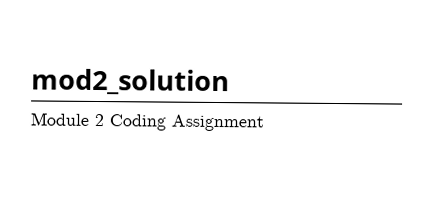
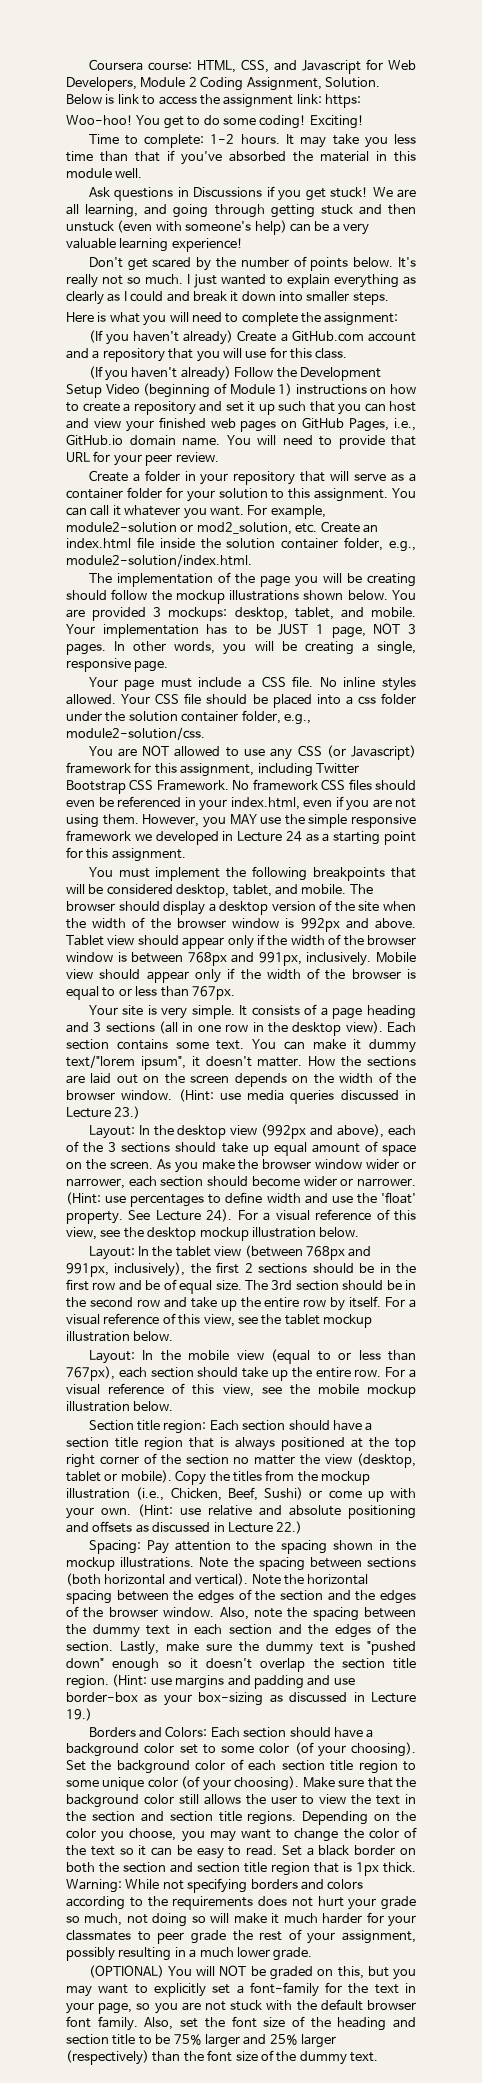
- mod2_solution
- Module 2 Coding Assignment
+ Coursera course: HTML, CSS, and Javascript for Web Developers, Module 2 Coding Assignment, Solution. Below is link to access the assignment link: https:
+ Woo-hoo! You get to do some coding! Exciting!
+ Time to complete: 1-2 hours. It may take you less time than that if you've absorbed the material in this module well.
+ Ask questions in Discussions if you get stuck! We are all learning, and going through getting stuck and then unstuck (even with someone's help) can be a very valuable learning experience!
+ Don't get scared by the number of points below. It's really not so much. I just wanted to explain everything as clearly as I could and break it down into smaller steps.
+ Here is what you will need to complete the assignment:
+ (If you haven't already) Create a GitHub.com account and a repository that you will use for this class.
+ (If you haven't already) Follow the Development Setup Video (beginning of Module 1) instructions on how to create a repository and set it up such that you can host and view your finished web pages on GitHub Pages, i.e., GitHub.io domain name. You will need to provide that URL for your peer review.
+ Create a folder in your repository that will serve as a container folder for your solution to this assignment. You can call it whatever you want. For example, module2-solution or mod2_solution, etc. Create an index.html file inside the solution container folder, e.g., module2-solution/index.html.
+ The implementation of the page you will be creating should follow the mockup illustrations shown below. You are provided 3 mockups: desktop, tablet, and mobile. Your implementation has to be JUST 1 page, NOT 3 pages. In other words, you will be creating a single, responsive page.
+ Your page must include a CSS file. No inline styles allowed. Your CSS file should be placed into a css folder under the solution container folder, e.g., module2-solution/css.
+ You are NOT allowed to use any CSS (or Javascript) framework for this assignment, including Twitter Bootstrap CSS Framework. No framework CSS files should even be referenced in your index.html, even if you are not using them. However, you MAY use the simple responsive framework we developed in Lecture 24 as a starting point for this assignment.
+ You must implement the following breakpoints that will be considered desktop, tablet, and mobile. The browser should display a desktop version of the site when the width of the browser window is 992px and above. Tablet view should appear only if the width of the browser window is between 768px and 991px, inclusively. Mobile view should appear only if the width of the browser is equal to or less than 767px.
+ Your site is very simple. It consists of a page heading and 3 sections (all in one row in the desktop view). Each section contains some text. You can make it dummy text/"lorem ipsum", it doesn't matter. How the sections are laid out on the screen depends on the width of the browser window. (Hint: use media queries discussed in Lecture 23.)
+ Layout: In the desktop view (992px and above), each of the 3 sections should take up equal amount of space on the screen. As you make the browser window wider or narrower, each section should become wider or narrower. (Hint: use percentages to define width and use the 'float' property. See Lecture 24). For a visual reference of this view, see the desktop mockup illustration below.
+ Layout: In the tablet view (between 768px and 991px, inclusively), the first 2 sections should be in the first row and be of equal size. The 3rd section should be in the second row and take up the entire row by itself. For a visual reference of this view, see the tablet mockup illustration below.
+ Layout: In the mobile view (equal to or less than 767px), each section should take up the entire row. For a visual reference of this view, see the mobile mockup illustration below.
+ Section title region: Each section should have a section title region that is always positioned at the top right corner of the section no matter the view (desktop, tablet or mobile). Copy the titles from the mockup illustration (i.e., Chicken, Beef, Sushi) or come up with your own. (Hint: use relative and absolute positioning and offsets as discussed in Lecture 22.)
+ Spacing: Pay attention to the spacing shown in the mockup illustrations. Note the spacing between sections (both horizontal and vertical). Note the horizontal spacing between the edges of the section and the edges of the browser window. Also, note the spacing between the dummy text in each section and the edges of the section. Lastly, make sure the dummy text is "pushed down" enough so it doesn't overlap the section title region. (Hint: use margins and padding and use border-box as your box-sizing as discussed in Lecture 19.)
+ Borders and Colors: Each section should have a background color set to some color (of your choosing). Set the background color of each section title region to some unique color (of your choosing). Make sure that the background color still allows the user to view the text in the section and section title regions. Depending on the color you choose, you may want to change the color of the text so it can be easy to read. Set a black border on both the section and section title region that is 1px thick. Warning: While not specifying borders and colors according to the requirements does not hurt your grade so much, not doing so will make it much harder for your classmates to peer grade the rest of your assignment, possibly resulting in a much lower grade.
+ (OPTIONAL) You will NOT be graded on this, but you may want to explicitly set a font-family for the text in your page, so you are not stuck with the default browser font family. Also, set the font size of the heading and section title to be 75% larger and 25% larger (respectively) than the font size of the dummy text.

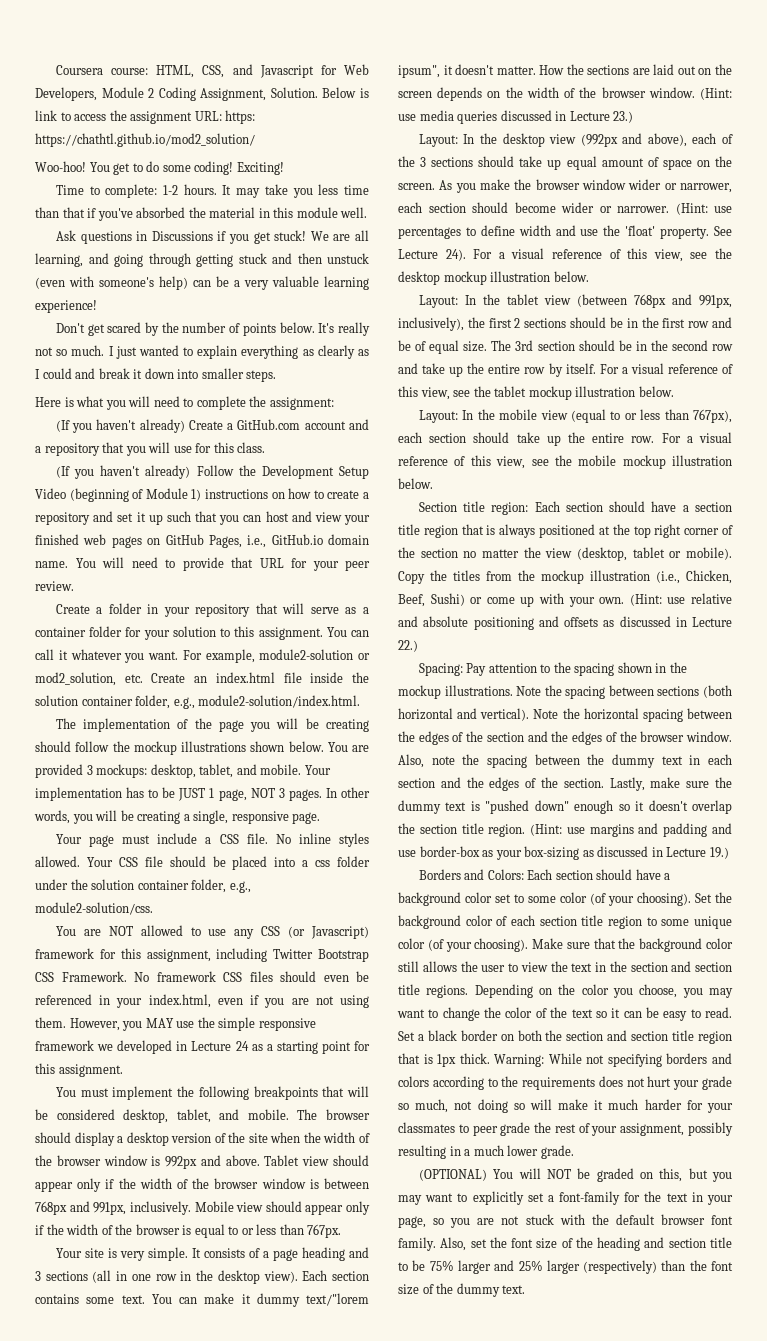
- Below is link to access the assignment link: https:
+ Below is link to access the assignment URL: https: https://chathtl.github.io/mod2_solution/

